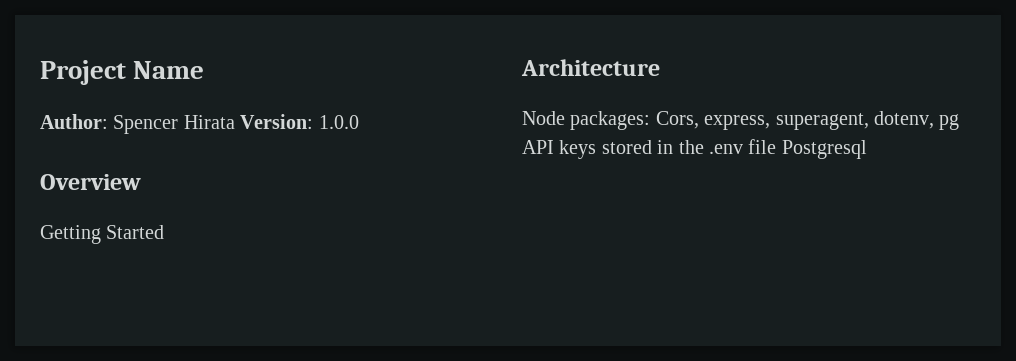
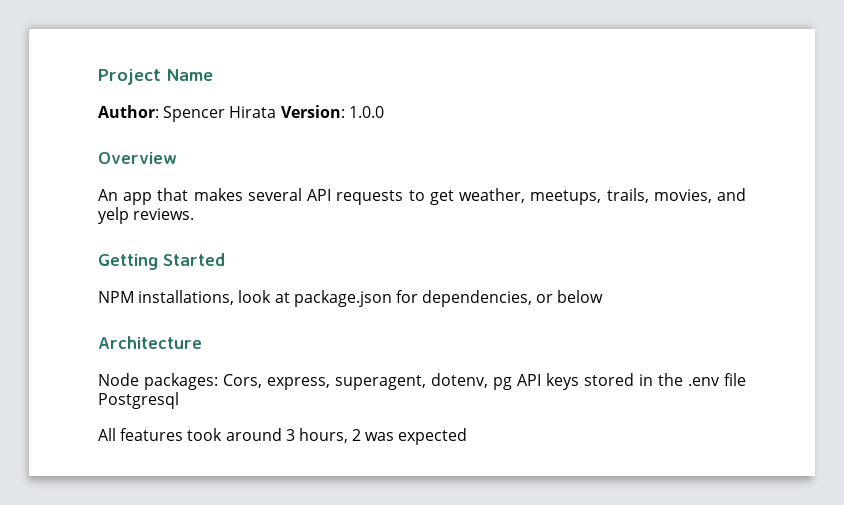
+ An app that makes several API requests to get weather, meetups, trails, movies, and yelp reviews.
  Getting Started
+ NPM installations, look at package.json for dependencies, or below
+ All features took around 3 hours, 2 was expected

